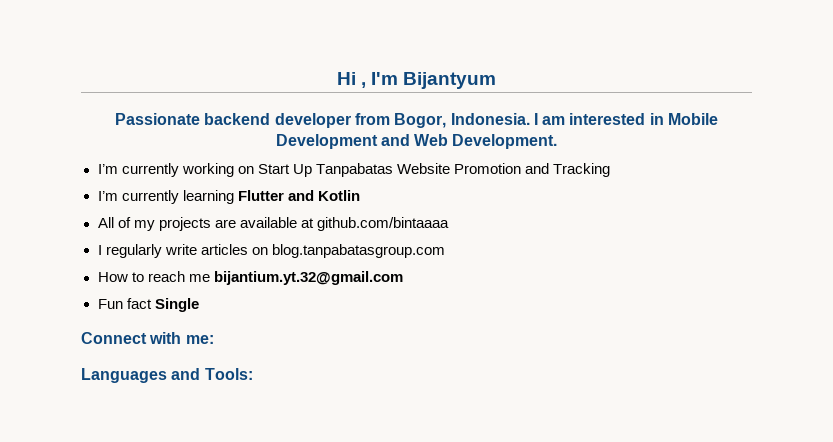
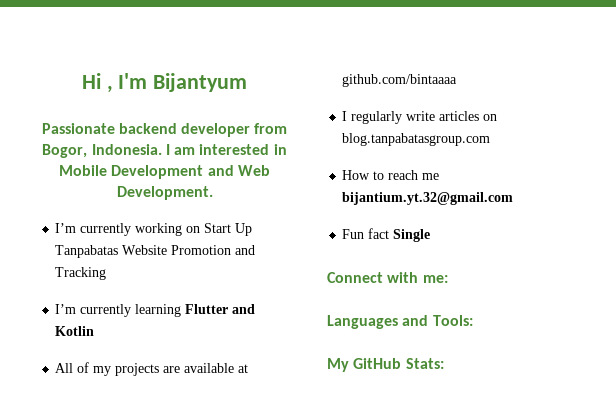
+ My GitHub Stats:

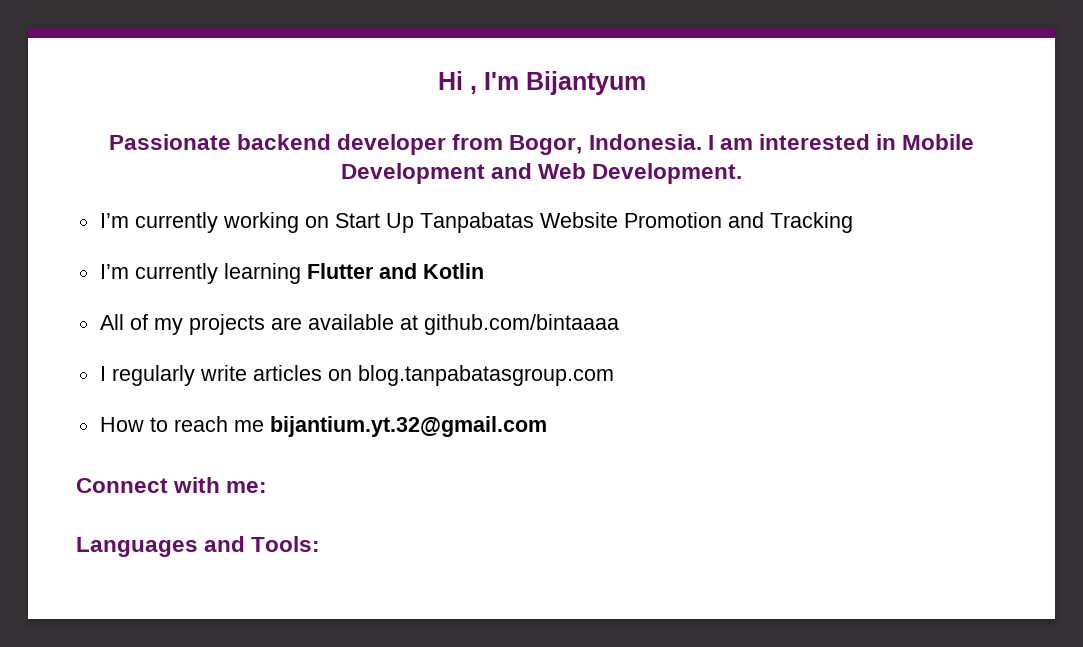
- Fun fact Single
- My GitHub Stats:

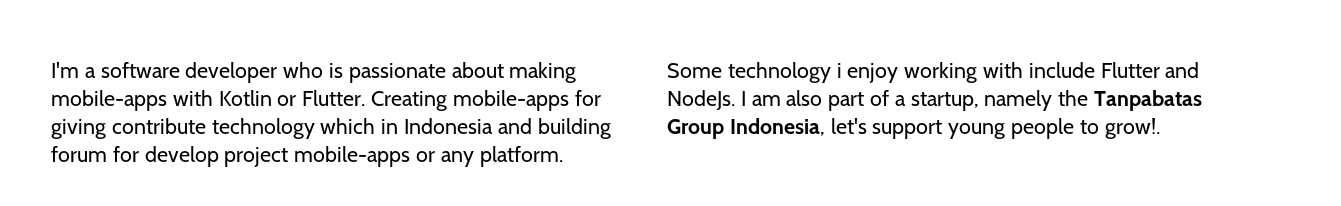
- Hi , I'm Bijantyum
- Passionate backend developer from Bogor, Indonesia. I am interested in Mobile Development and Web Development.
- I’m currently working on Start Up Tanpabatas Website Promotion and Tracking
- I’m currently learning Flutter and Kotlin
- All of my projects are available at github.com/bintaaaa
- I regularly write articles on blog.tanpabatasgroup.com
- How to reach me bijantium.yt.32@gmail.com
- Connect with me:
- Languages and Tools:
+ I'm a software developer who is passionate about making mobile-apps with Kotlin or Flutter. Creating mobile-apps for giving contribute technology which in Indonesia and building forum for develop project mobile-apps or any platform. Some technology i enjoy working with include Flutter and NodeJs. I am also part of a startup, namely the Tanpabatas Group Indonesia, let's support young people to grow!.

